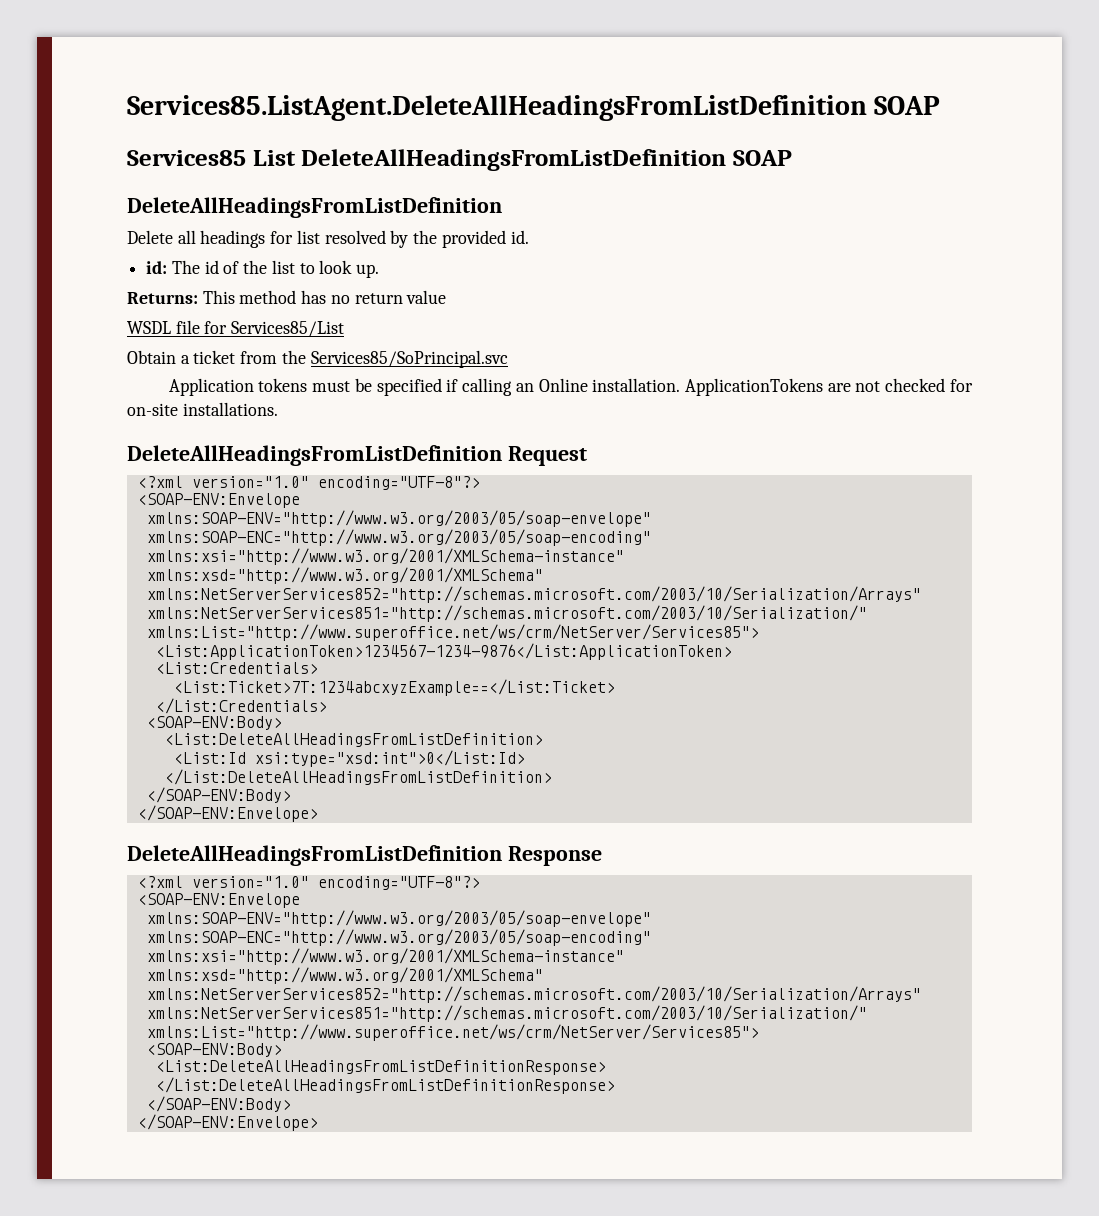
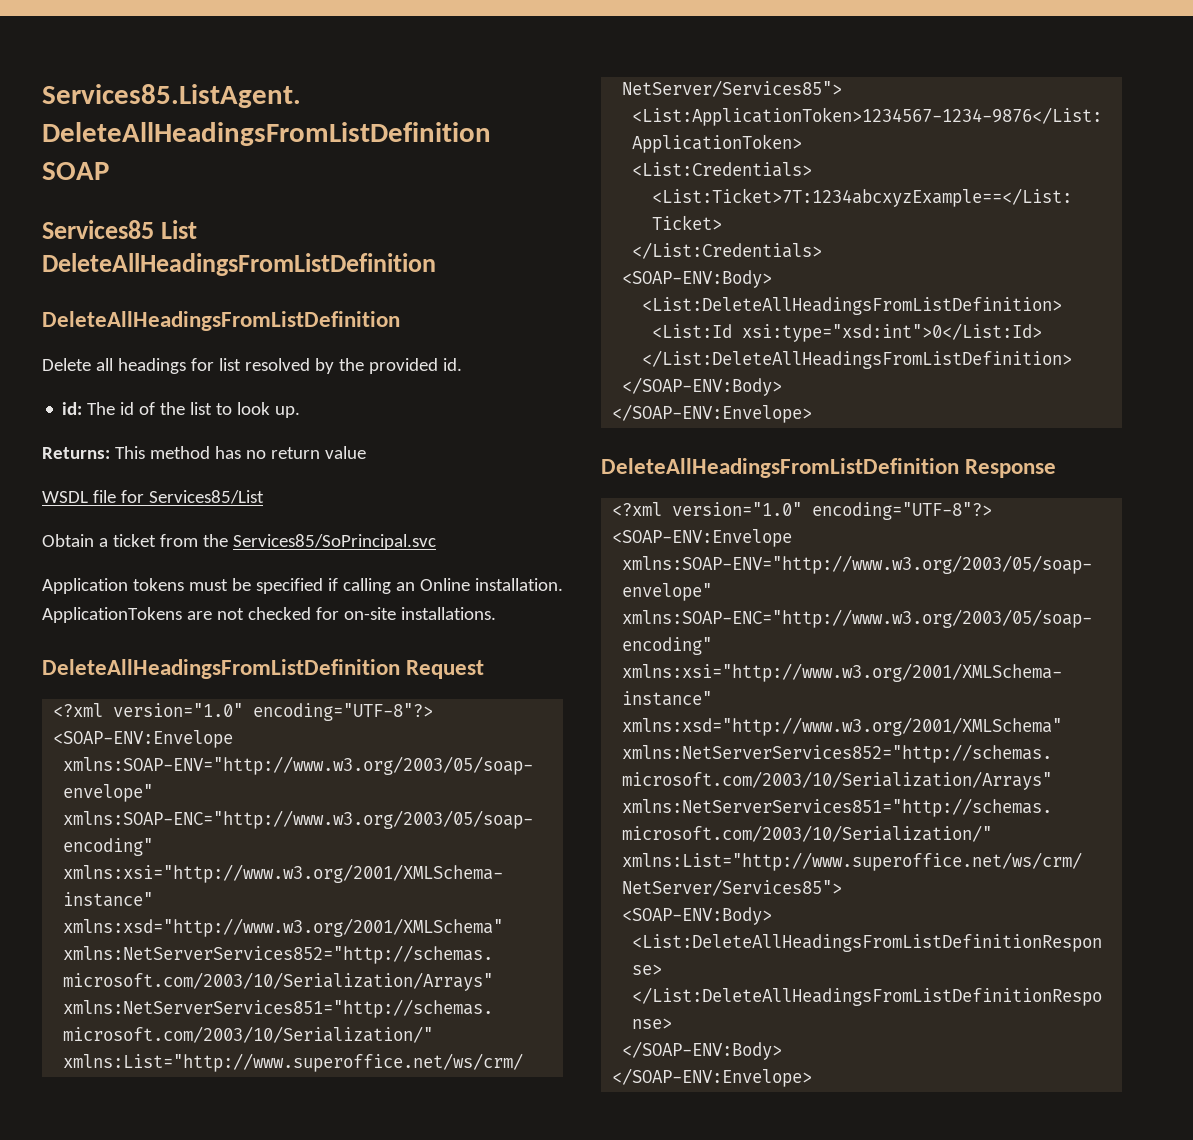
- Services85 List DeleteAllHeadingsFromListDefinition SOAP
+ Services85 List DeleteAllHeadingsFromListDefinition

